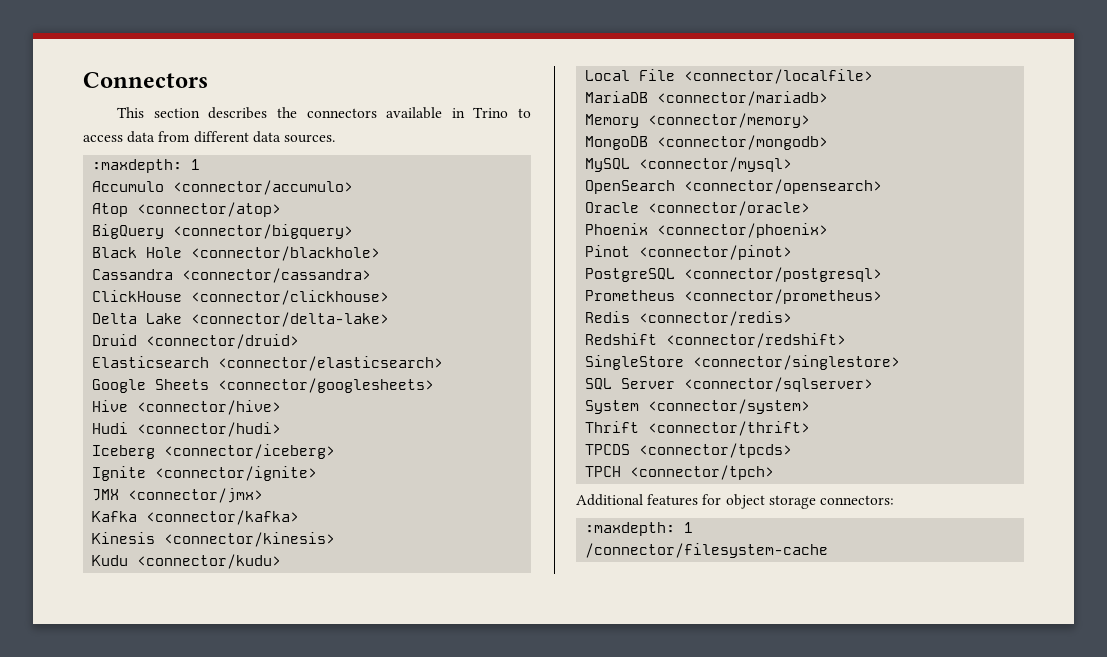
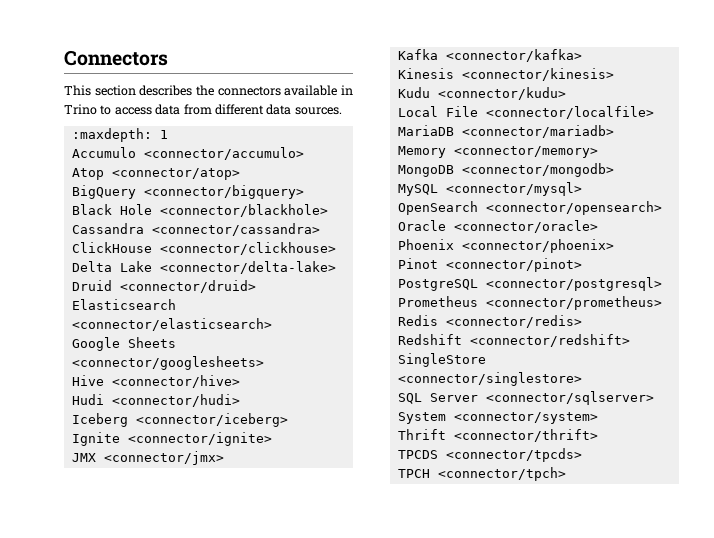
- Additional features for object storage connectors:
- :maxdepth: 1
- /connector/filesystem-cache

